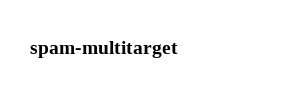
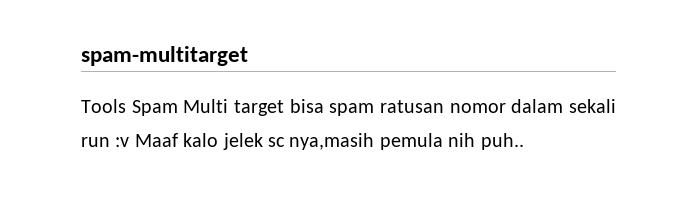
+ Tools Spam Multi target bisa spam ratusan nomor dalam sekali run :v Maaf kalo jelek sc nya,masih pemula nih puh..

